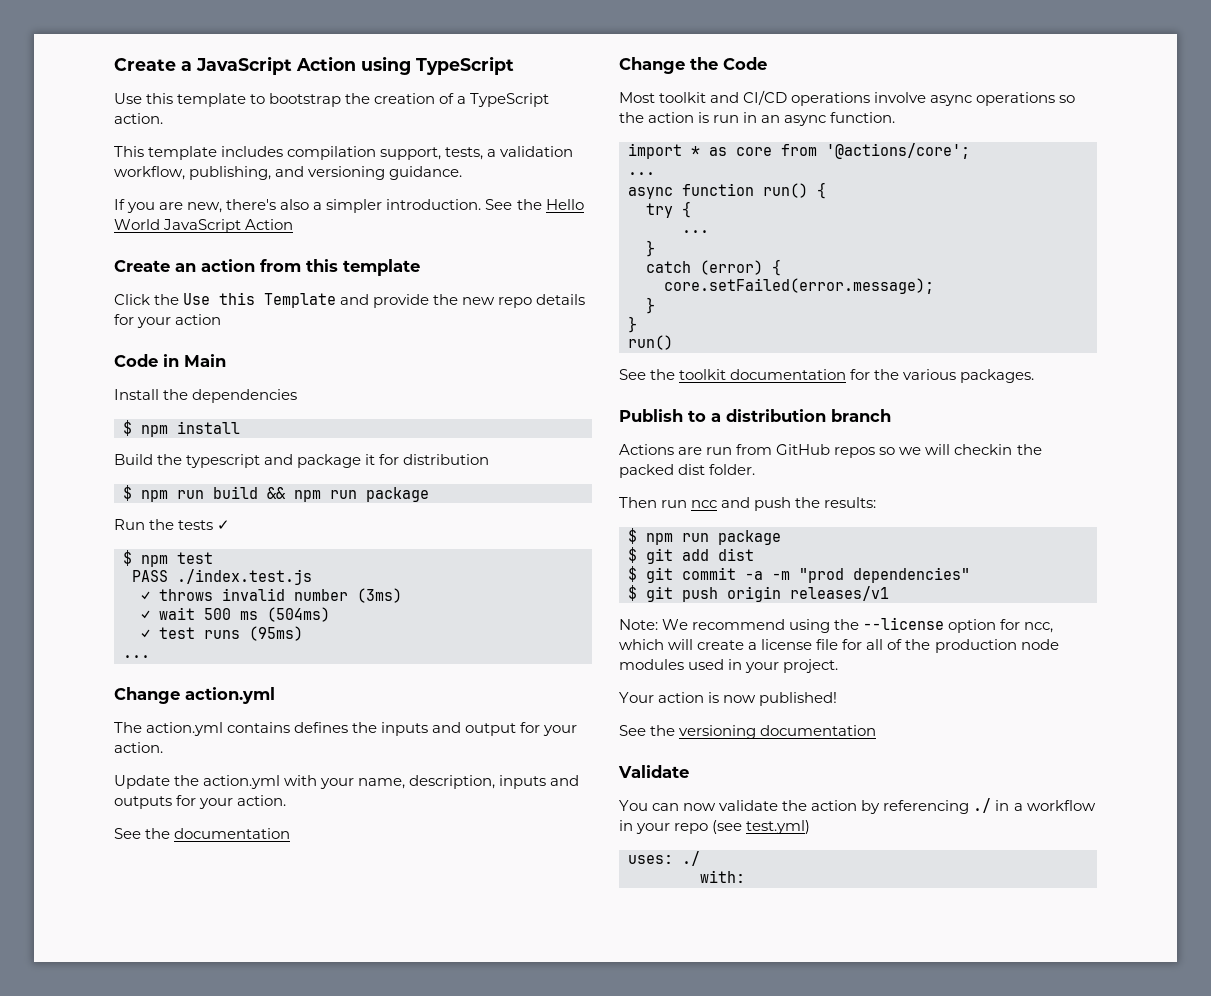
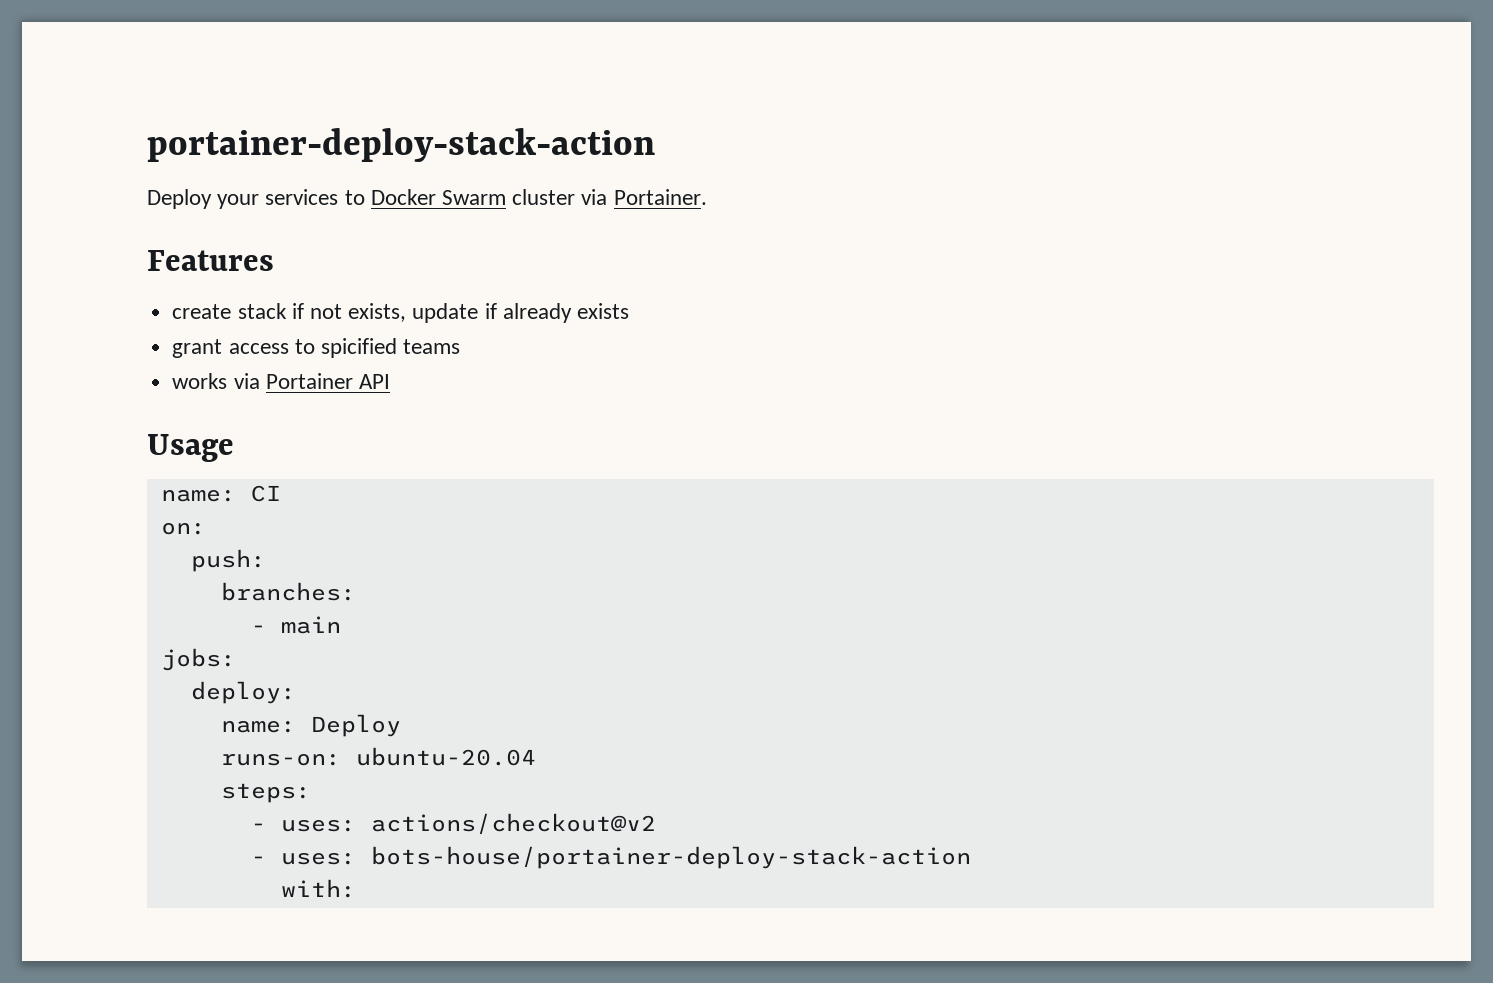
- Create a JavaScript Action using TypeScript
- Use this template to bootstrap the creation of a TypeScript action.
- This template includes compilation support, tests, a validation workflow, publishing, and versioning guidance.
- If you are new, there's also a simpler introduction. See the Hello World JavaScript Action
- Create an action from this template
- Click the Use this Template and provide the new repo details for your action
- Code in Main
- Install the dependencies
- $ npm install
- Build the typescript and package it for distribution
- $ npm run build && npm run package
- Run the tests ✓
- $ npm test
- PASS ./index.test.js
- ✓ throws invalid number (3ms)
- ✓ wait 500 ms (504ms)
- ✓ test runs (95ms)
- ...
- Change action.yml
- The action.yml contains defines the inputs and output for your action.
- Update the action.yml with your name, description, inputs and outputs for your action.
- See the documentation
- Change the Code
- Most toolkit and CI/CD operations involve async operations so the action is run in an async function.
- import * as core from '@actions/core';
- ...
- async function run() {
- try {
- ...
- }
- catch (error) {
- core.setFailed(error.message);
- }
- }
- run()
- See the toolkit documentation for the various packages.
- Publish to a distribution branch
- Actions are run from GitHub repos so we will checkin the packed dist folder.
- Then run ncc and push the results:
- $ npm run package
- $ git add dist
- $ git commit -a -m "prod dependencies"
- $ git push origin releases/v1
- Note: We recommend using the --license option for ncc, which will create a license file for all of the production node modules used in your project.
- Your action is now published!
- See the versioning documentation
- Validate
- You can now validate the action by referencing ./ in a workflow in your repo (see test.yml)
- uses: ./
+ portainer-deploy-stack-action
+ Deploy your services to Docker Swarm cluster via Portainer.
+ Features
+ create stack if not exists, update if already exists
+ grant access to spicified teams
+ works via Portainer API
+ Usage
+ name: CI
+ on:
+ push:
+ branches:
+ - main
+ jobs:
+ deploy:
+ name: Deploy
+ runs-on: ubuntu-20.04
+ steps:
+ - uses: actions/checkout@v2
+ - uses: bots-house/portainer-deploy-stack-action

